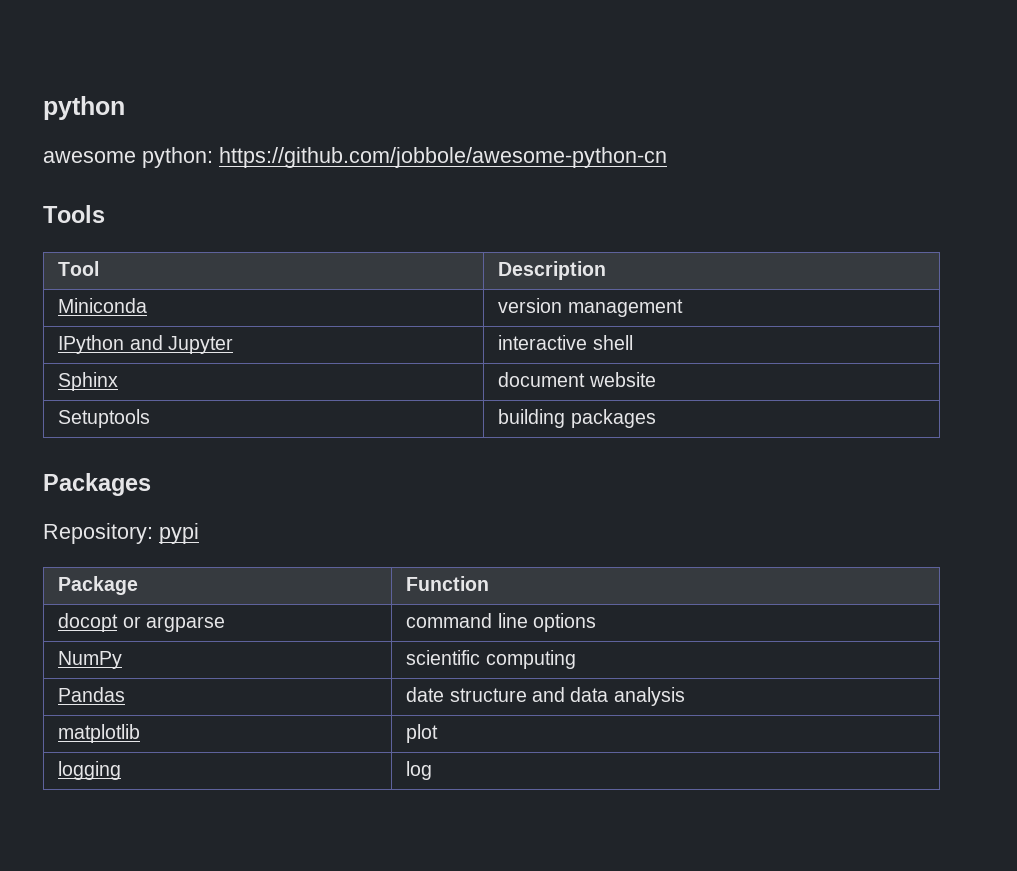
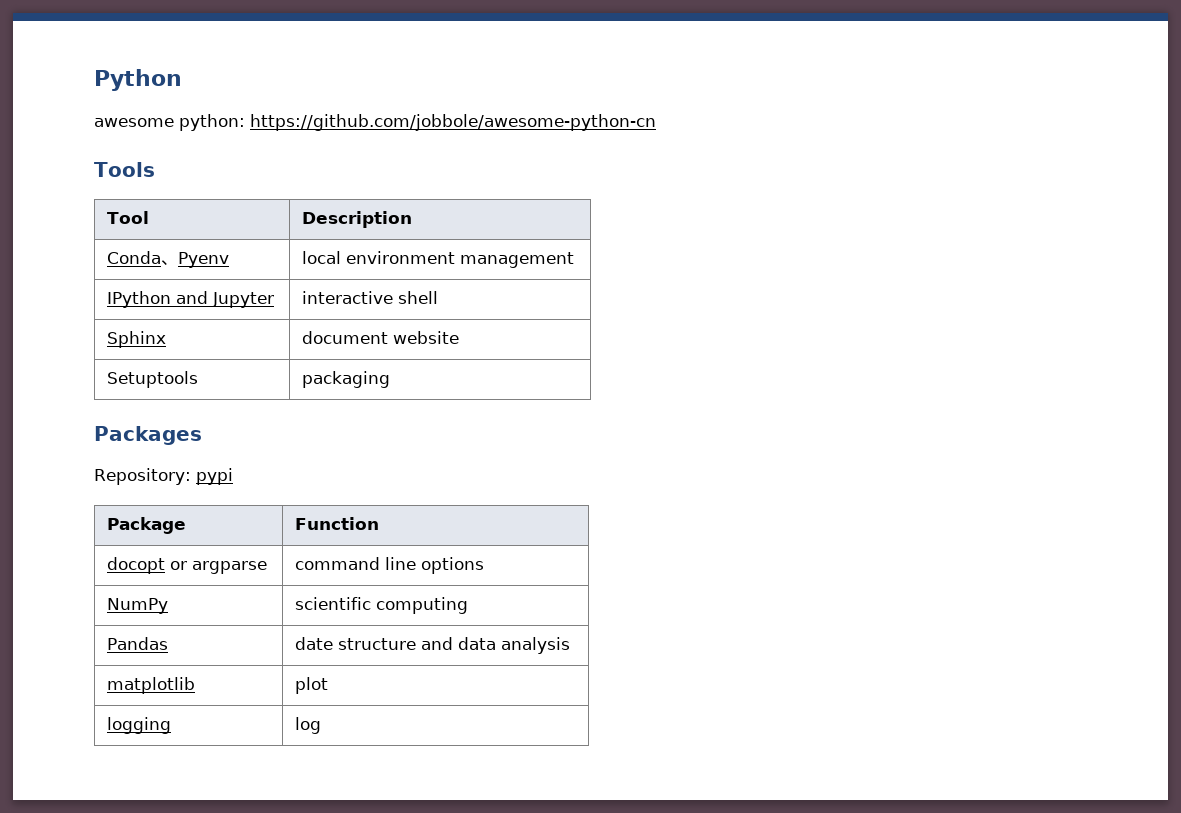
- python
+ Python
- Miniconda | version management
+ Conda、Pyenv | local environment management
- Setuptools | building packages
+ Setuptools | packaging

